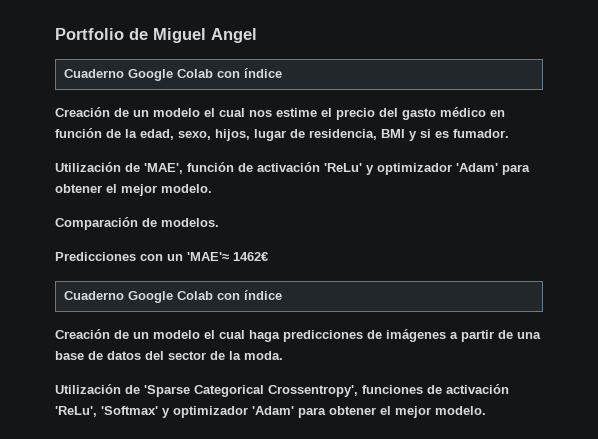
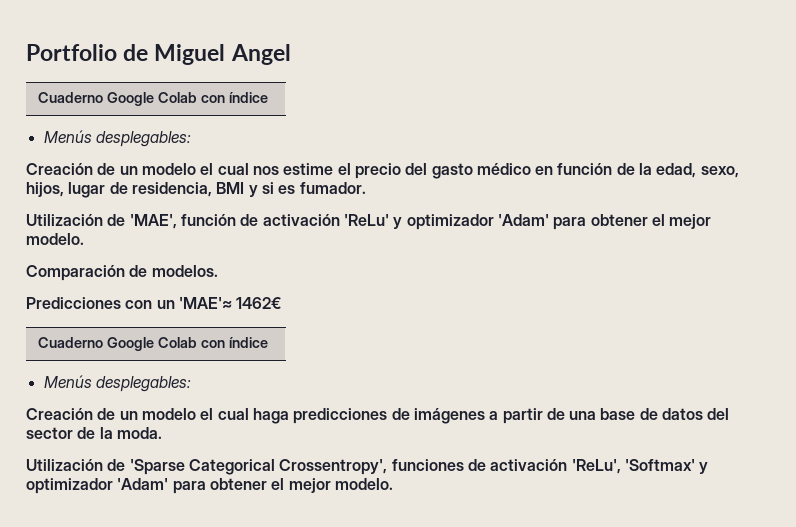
  Portfolio de Miguel Angel
  Cuaderno Google Colab con índice
+ Menús desplegables:
  Predicciones con un 'MAE'≈ 1462€
  Cuaderno Google Colab con índice
+ Menús desplegables:

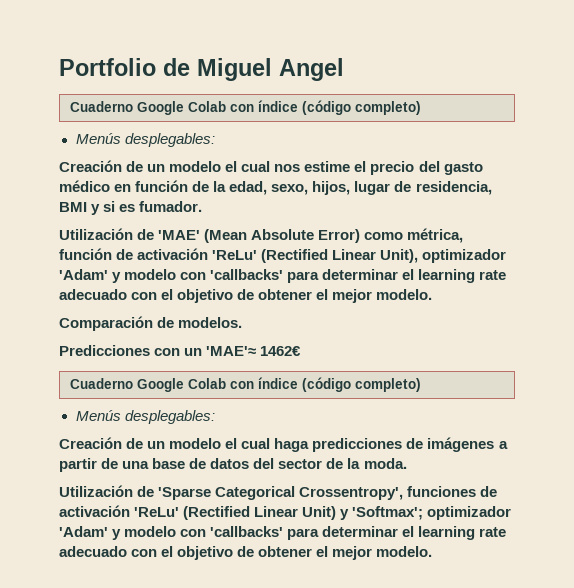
  Portfolio de Miguel Angel
- Cuaderno Google Colab con índice
+ Cuaderno Google Colab con índice (código completo)
- Utilización de 'MAE', función de activación 'ReLu' y optimizador 'Adam' para obtener el mejor modelo.
+ Utilización de 'MAE' (Mean Absolute Error) como métrica, función de activación 'ReLu' (Rectified Linear Unit), optimizador 'Adam' y modelo con 'callbacks' para determinar el learning rate adecuado con el objetivo de obtener el mejor modelo.
  Predicciones con un 'MAE'≈ 1462€
- Cuaderno Google Colab con índice
+ Cuaderno Google Colab con índice (código completo)
- Utilización de 'Sparse Categorical Crossentropy', funciones de activación 'ReLu', 'Softmax' y optimizador 'Adam' para obtener el mejor modelo.
+ Utilización de 'Sparse Categorical Crossentropy', funciones de activación 'ReLu' (Rectified Linear Unit) y 'Softmax'; optimizador 'Adam' y modelo con 'callbacks' para determinar el learning rate adecuado con el objetivo de obtener el mejor modelo.

